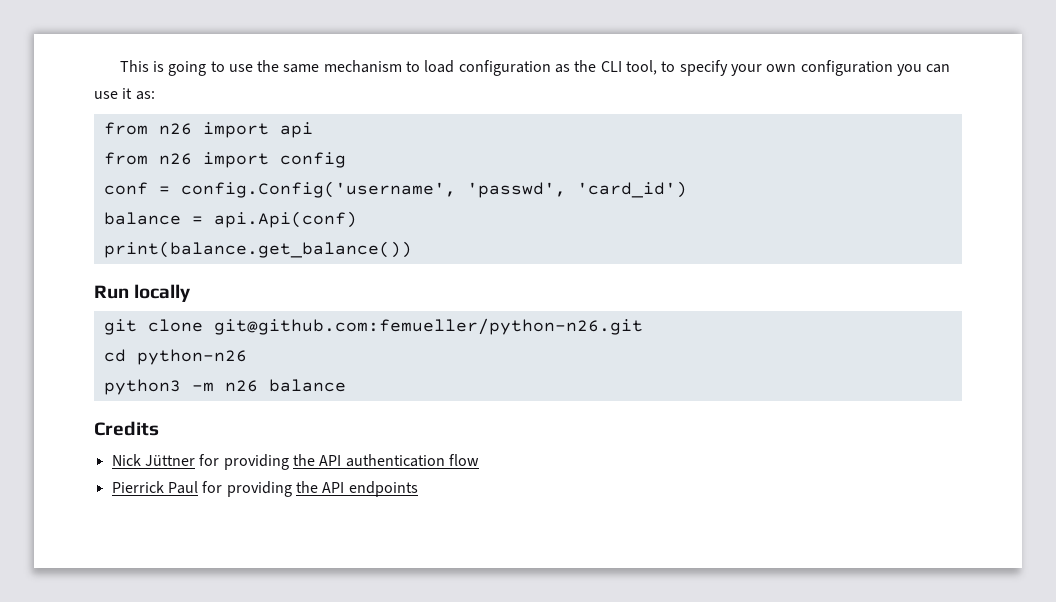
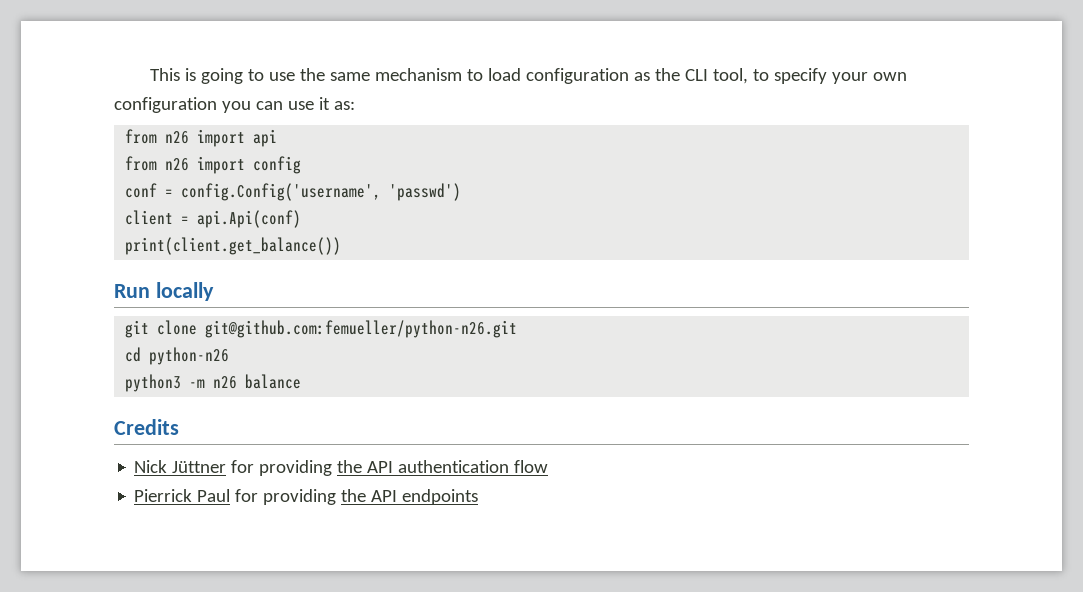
- conf = config.Config('username', 'passwd', 'card_id')
- balance = api.Api(conf)
+ conf = config.Config('username', 'passwd')
+ client = api.Api(conf)
- print(balance.get_balance())
+ print(client.get_balance())

